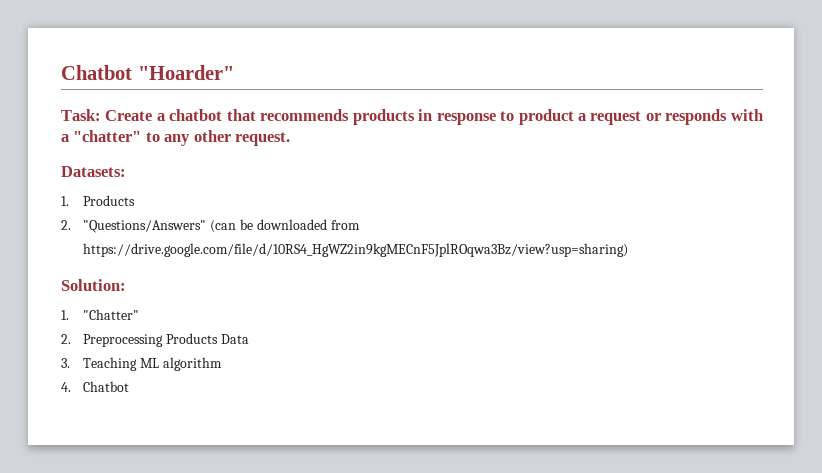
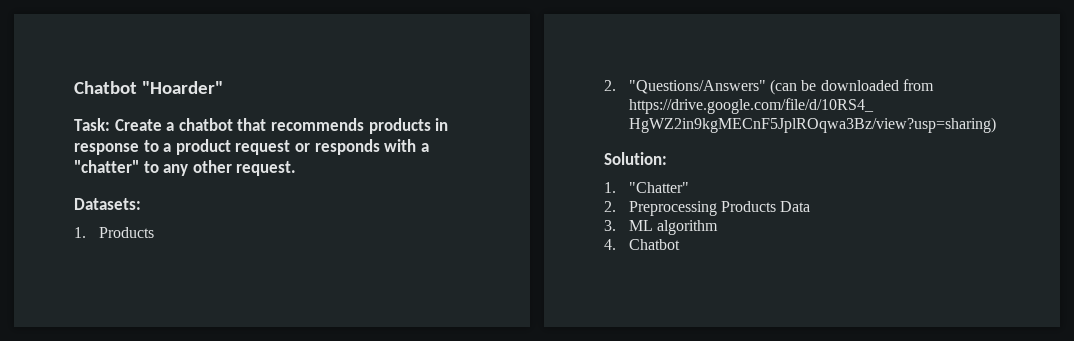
- Task: Create a chatbot that recommends products in response to product a request or responds with a "chatter" to any other request.
+ Task: Create a chatbot that recommends products in response to a product request or responds with a "chatter" to any other request.
- 3. Teaching ML algorithm
+ 3. ML algorithm

